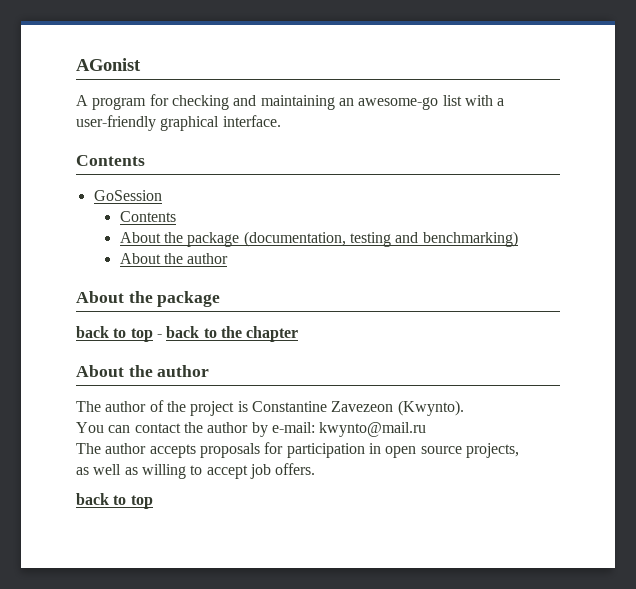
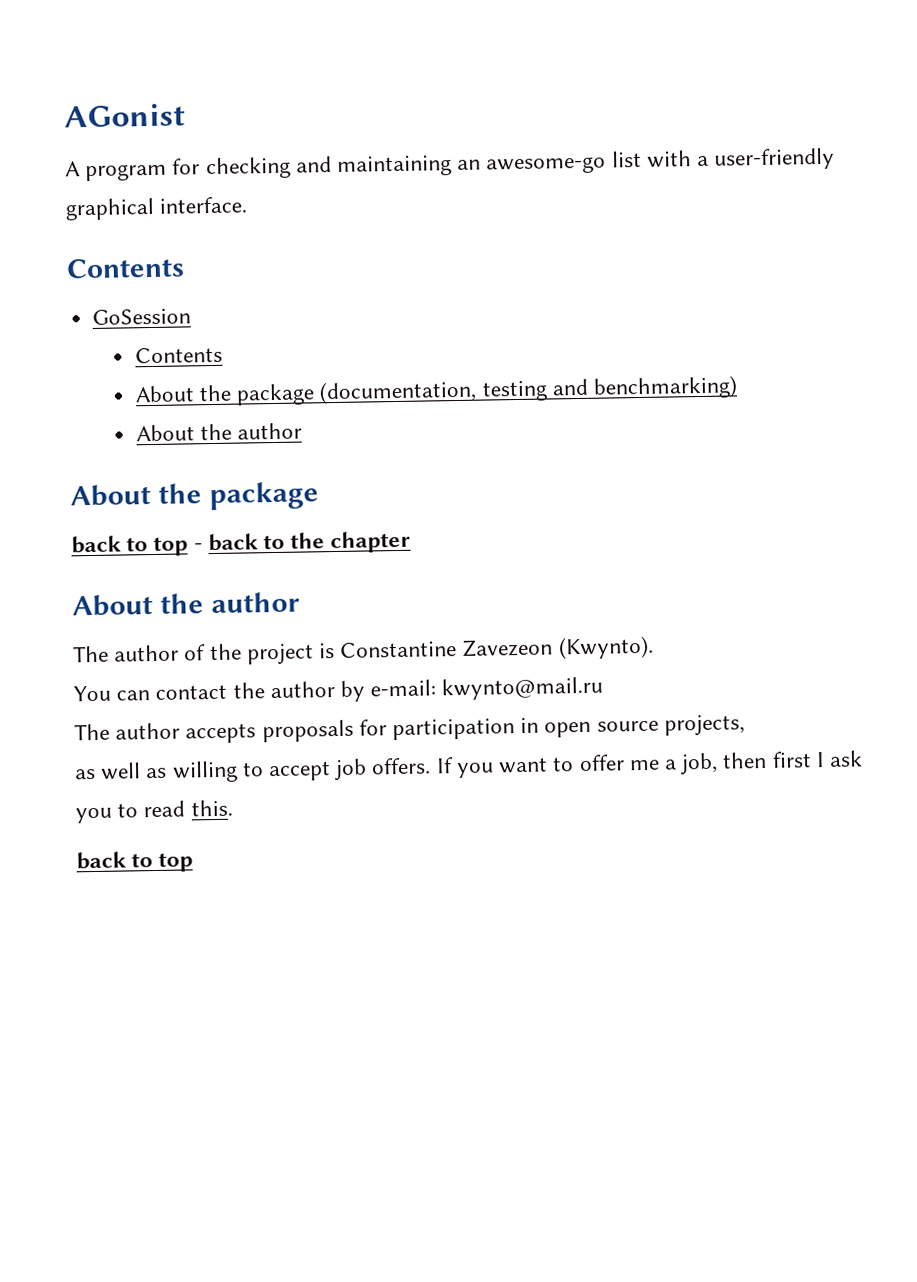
+ If you want to offer me a job, then first I ask you to read this.

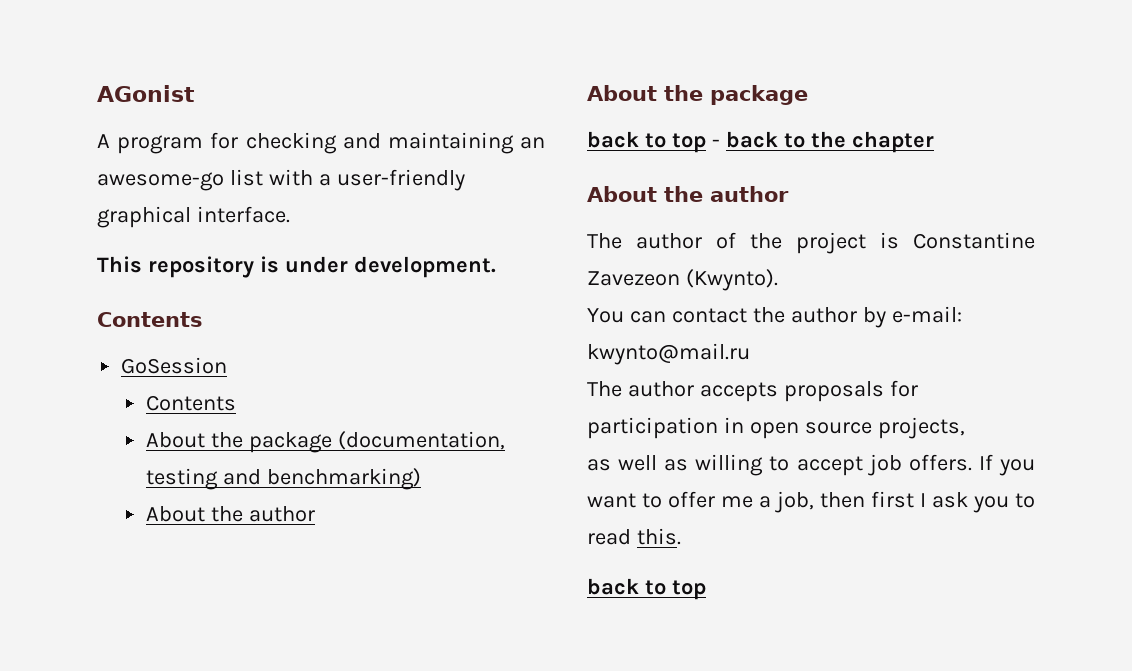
+ This repository is under development.

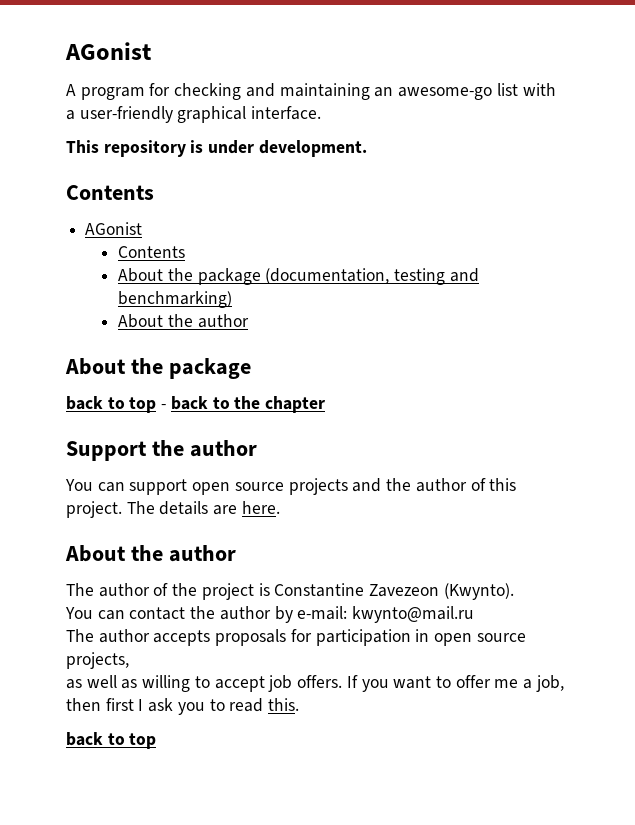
  This repository is under development.
  Contents
- GoSession
+ AGonist
+ Support the author
+ You can support open source projects and the author of this project. The details are here.

